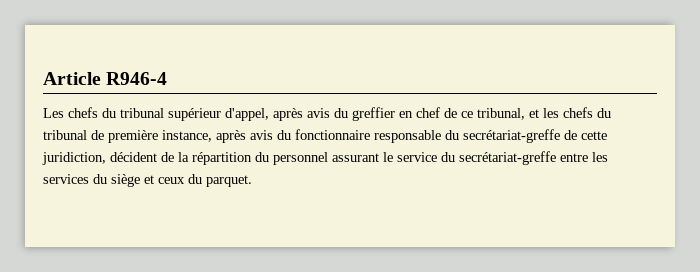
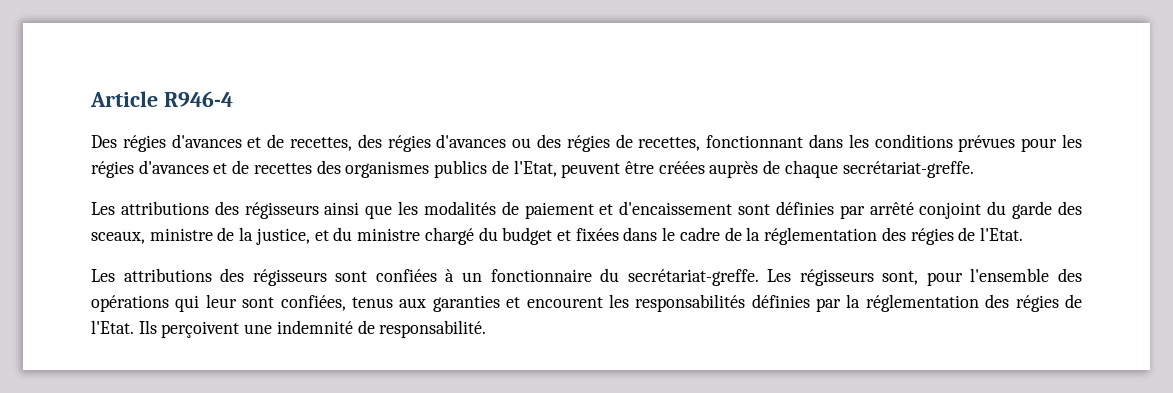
- Les chefs du tribunal supérieur d'appel, après avis du greffier en chef de ce tribunal, et les chefs du tribunal de première instance, après avis du fonctionnaire responsable du secrétariat-greffe de cette juridiction, décident de la répartition du personnel assurant le service du secrétariat-greffe entre les services du siège et ceux du parquet.
+ Des régies d'avances et de recettes, des régies d'avances ou des régies de recettes, fonctionnant dans les conditions prévues pour les régies d'avances et de recettes des organismes publics de l'Etat, peuvent être créées auprès de chaque secrétariat-greffe.
+ Les attributions des régisseurs ainsi que les modalités de paiement et d'encaissement sont définies par arrêté conjoint du garde des sceaux, ministre de la justice, et du ministre chargé du budget et fixées dans le cadre de la réglementation des régies de l'Etat.
+ Les attributions des régisseurs sont confiées à un fonctionnaire du secrétariat-greffe. Les régisseurs sont, pour l'ensemble des opérations qui leur sont confiées, tenus aux garanties et encourent les responsabilités définies par la réglementation des régies de l'Etat. Ils perçoivent une indemnité de responsabilité.

